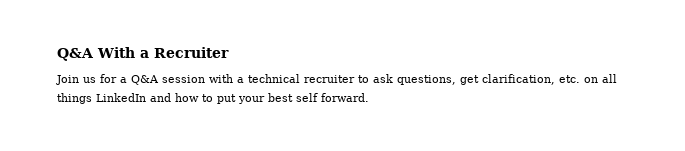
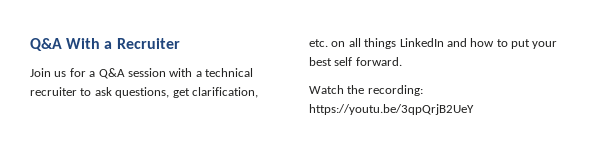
+ Watch the recording: https://youtu.be/3qpQrjB2UeY

